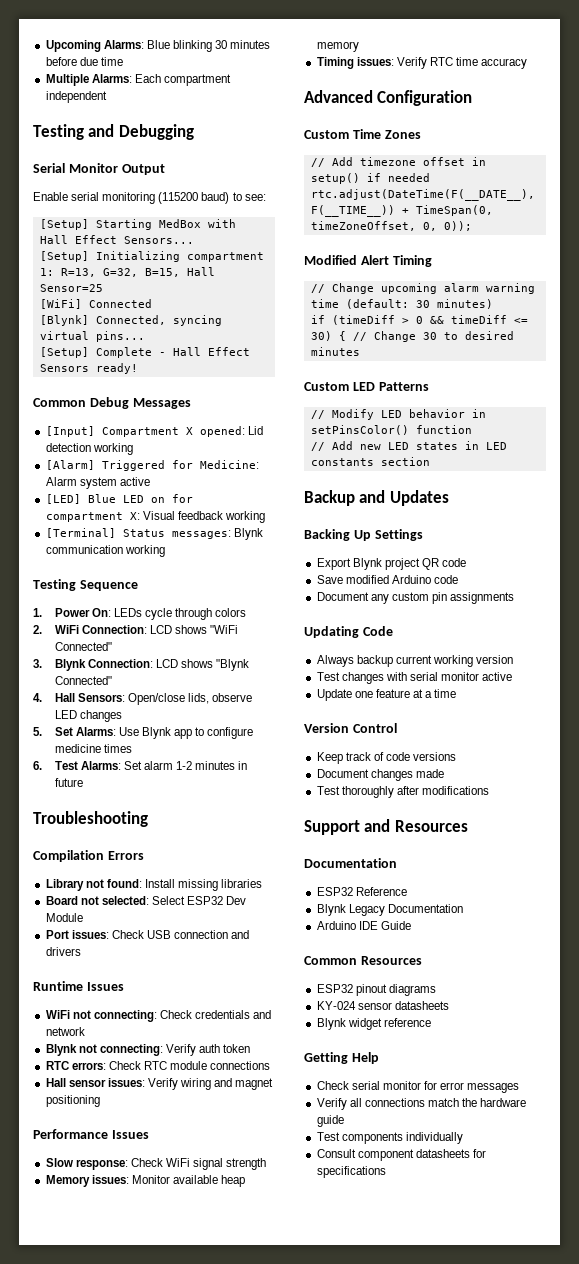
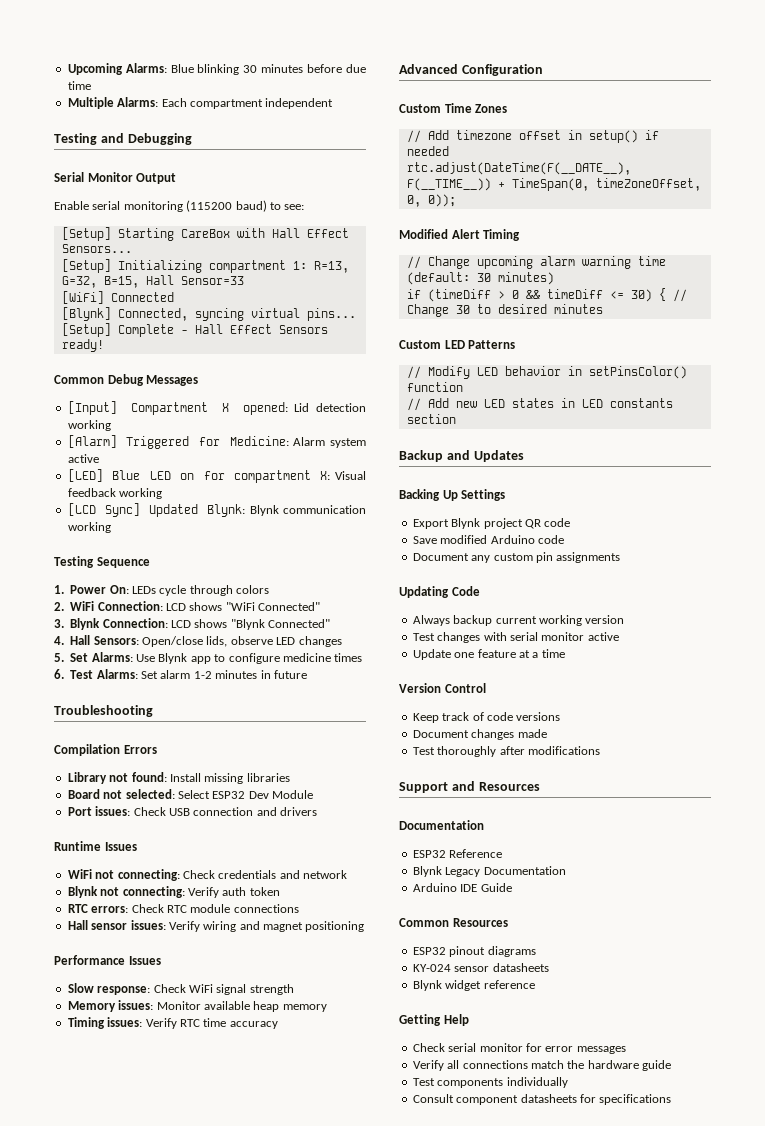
- [Setup] Starting MedBox with Hall Effect Sensors...
+ [Setup] Starting CareBox with Hall Effect Sensors...
- [Setup] Initializing compartment 1: R=13, G=32, B=15, Hall Sensor=25
+ [Setup] Initializing compartment 1: R=13, G=32, B=15, Hall Sensor=33
- [Terminal] Status messages: Blynk communication working
+ [LCD Sync] Updated Blynk: Blynk communication working

